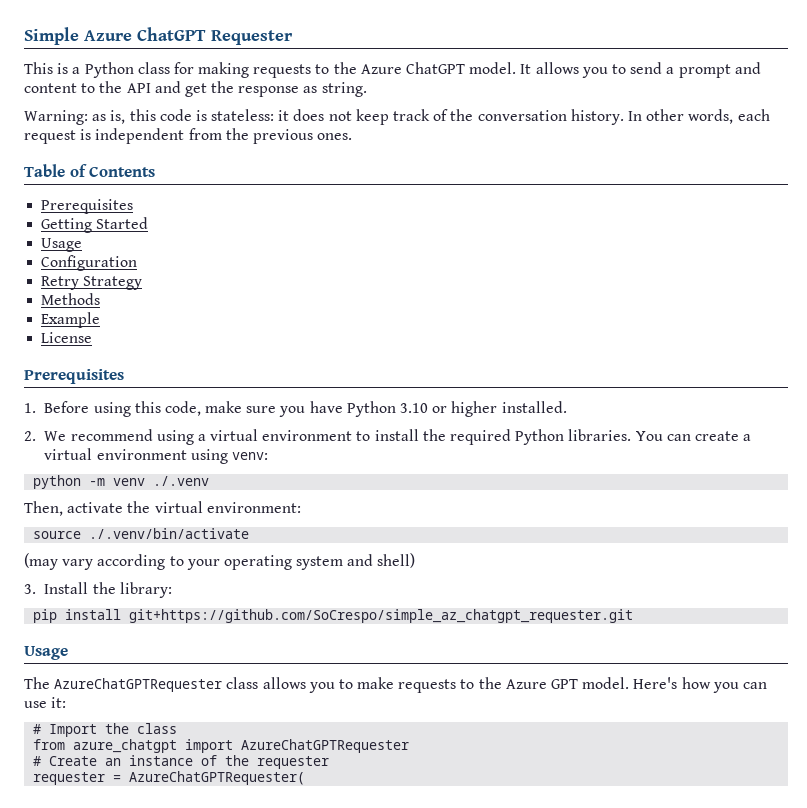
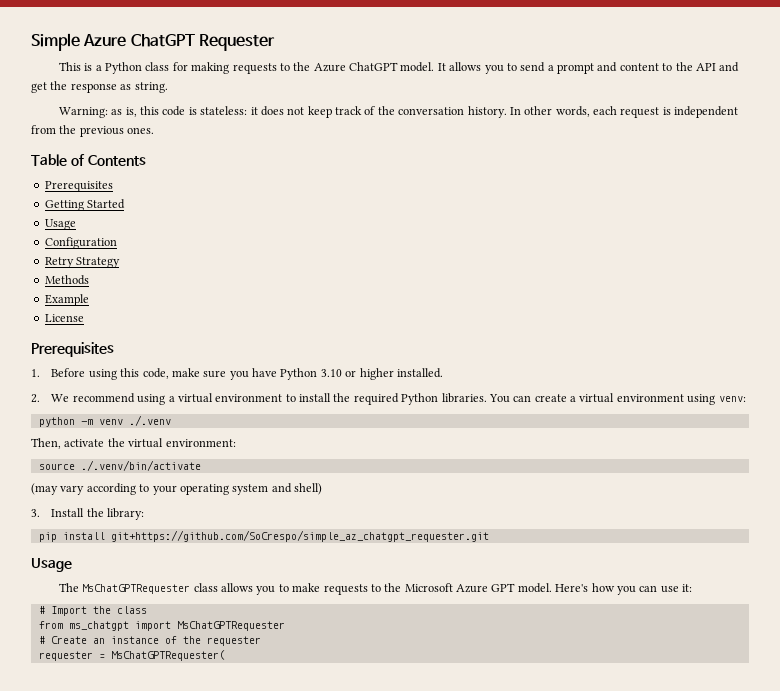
- The AzureChatGPTRequester class allows you to make requests to the Azure GPT model.
+ The MsChatGPTRequester class allows you to make requests to the Microsoft Azure GPT model.
- from azure_chatgpt import AzureChatGPTRequester
+ from ms_chatgpt import MsChatGPTRequester
- requester = AzureChatGPTRequester(
+ requester = MsChatGPTRequester(

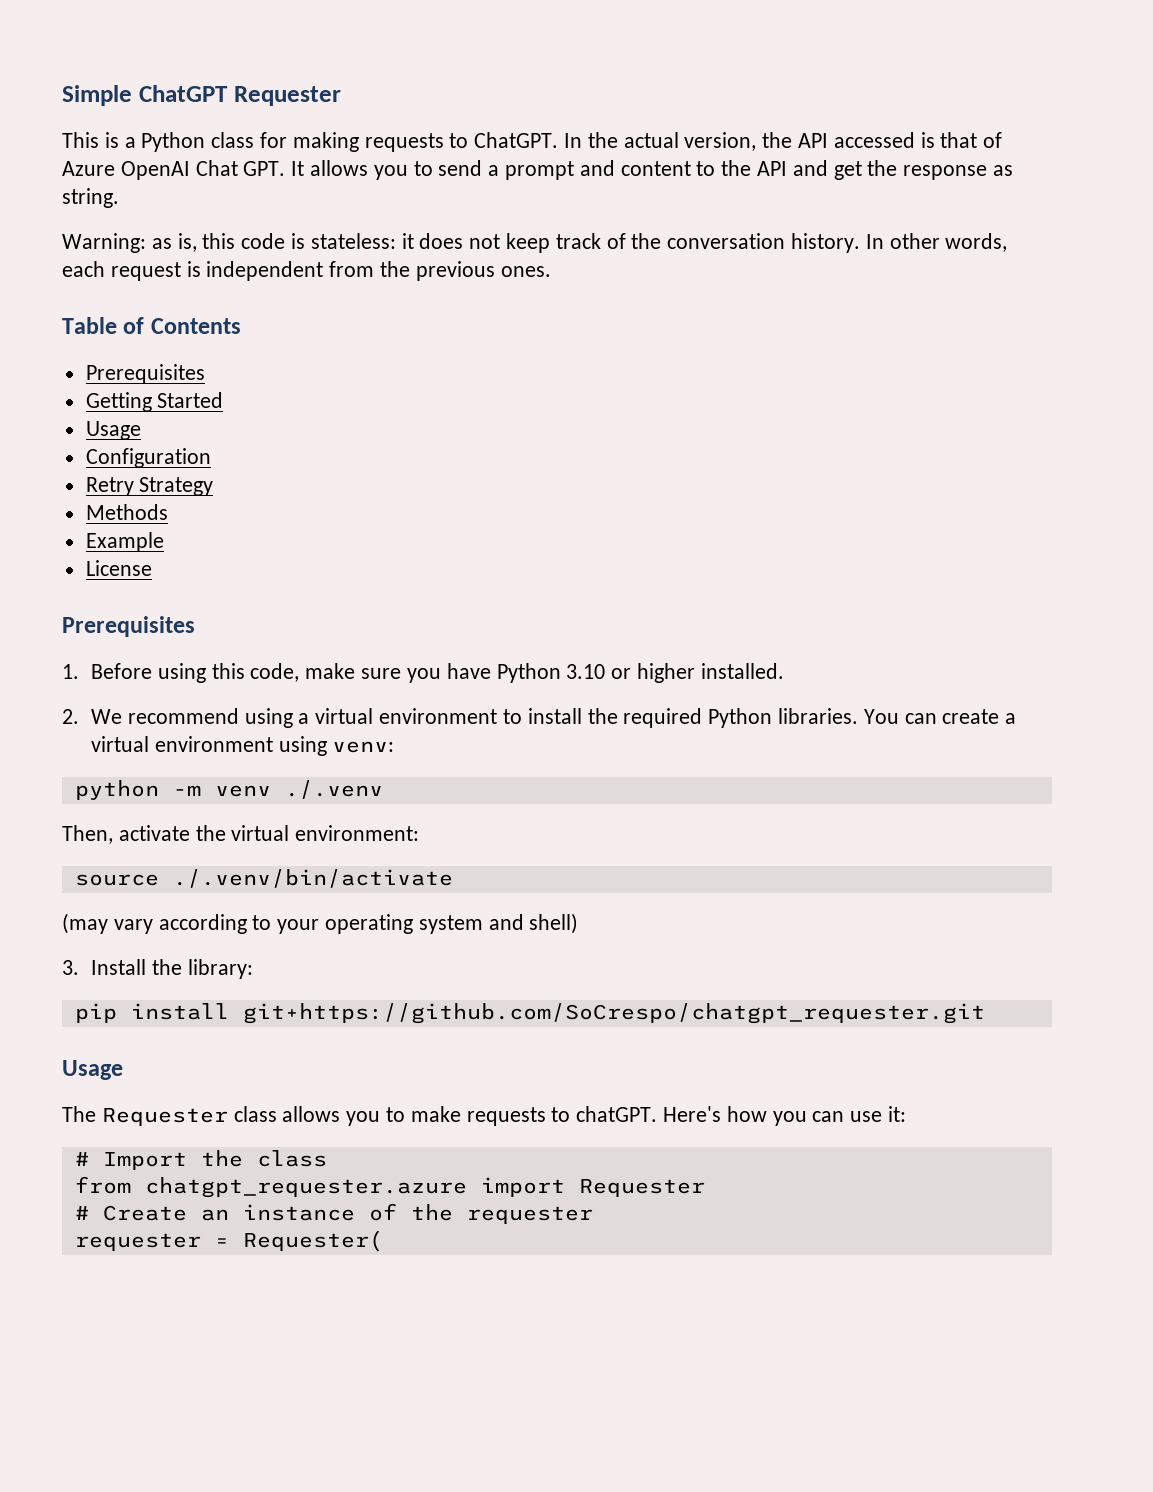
- Simple Azure ChatGPT Requester
+ Simple ChatGPT Requester
- This is a Python class for making requests to the Azure ChatGPT model. It allows you to send a prompt and content to the API and get the response as string.
+ This is a Python class for making requests to ChatGPT. In the actual version, the API accessed is that of Azure OpenAI Chat GPT. It allows you to send a prompt and content to the API and get the response as string.
- pip install git+https://github.com/SoCrespo/simple_az_chatgpt_requester.git
+ pip install git+https://github.com/SoCrespo/chatgpt_requester.git
- The MsChatGPTRequester class allows you to make requests to the Microsoft Azure GPT model.
+ The Requester class allows you to make requests to chatGPT.
- from ms_chatgpt import MsChatGPTRequester
+ from chatgpt_requester.azure import Requester
- requester = MsChatGPTRequester(
+ requester = Requester(

